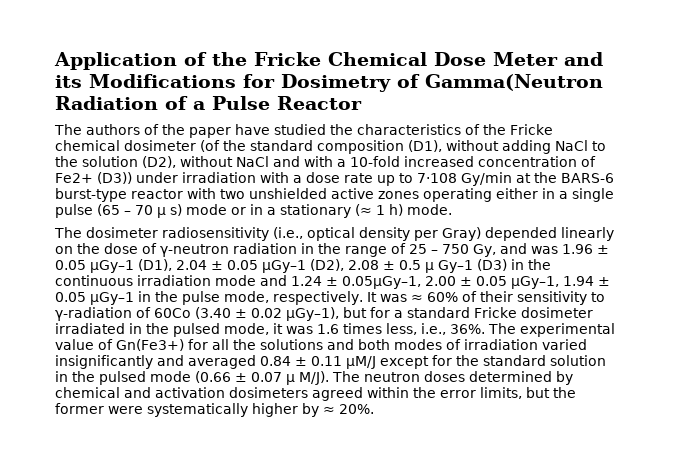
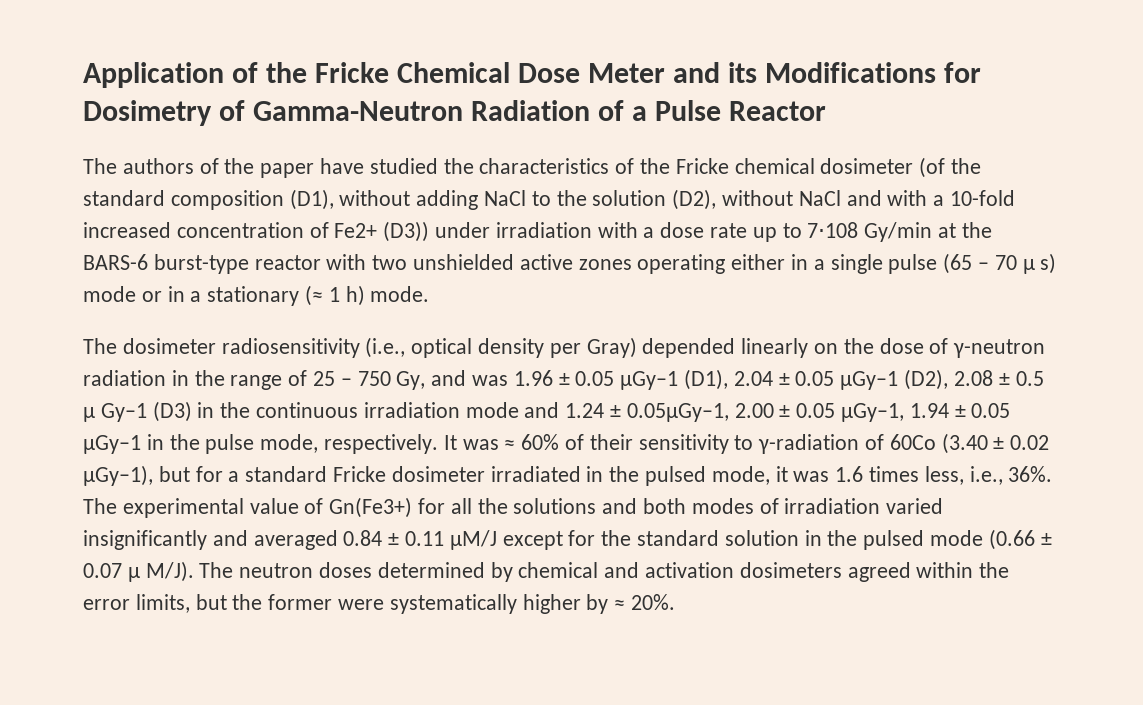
- Application of the Fricke Chemical Dose Meter and its Modifications for Dosimetry of Gamma(Neutron Radiation of a Pulse Reactor
+ Application of the Fricke Chemical Dose Meter and its Modifications for Dosimetry of Gamma-Neutron Radiation of a Pulse Reactor

